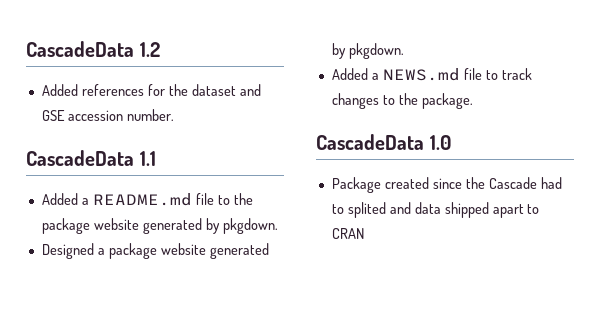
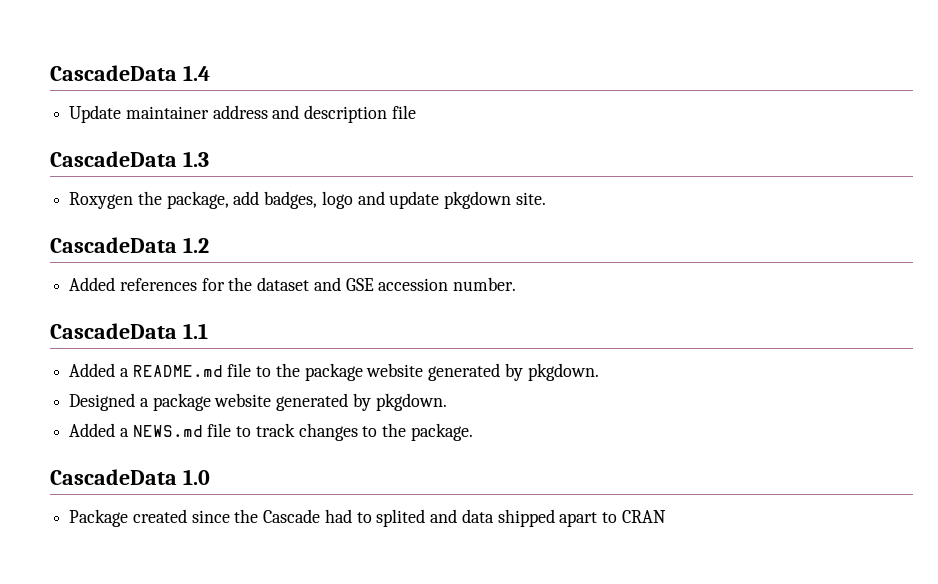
+ CascadeData 1.4
+ Update maintainer address and description file
+ CascadeData 1.3
+ Roxygen the package, add badges, logo and update pkgdown site.

